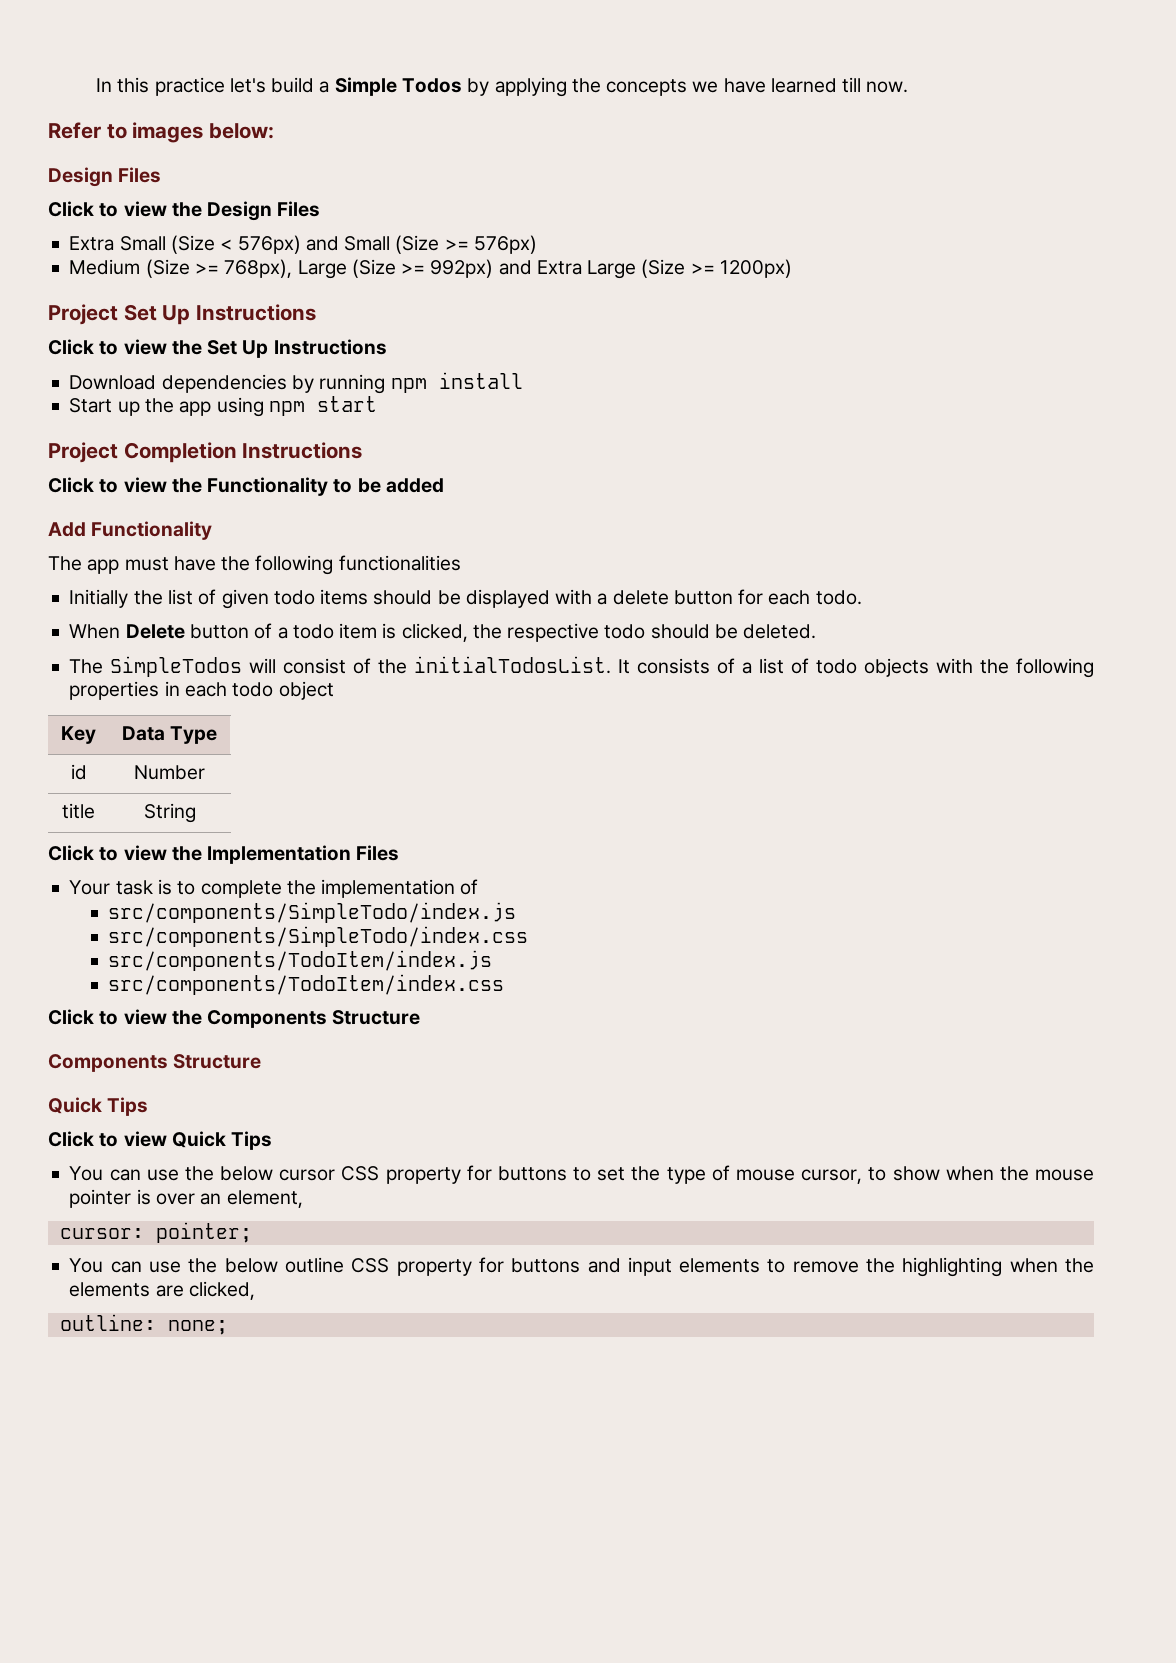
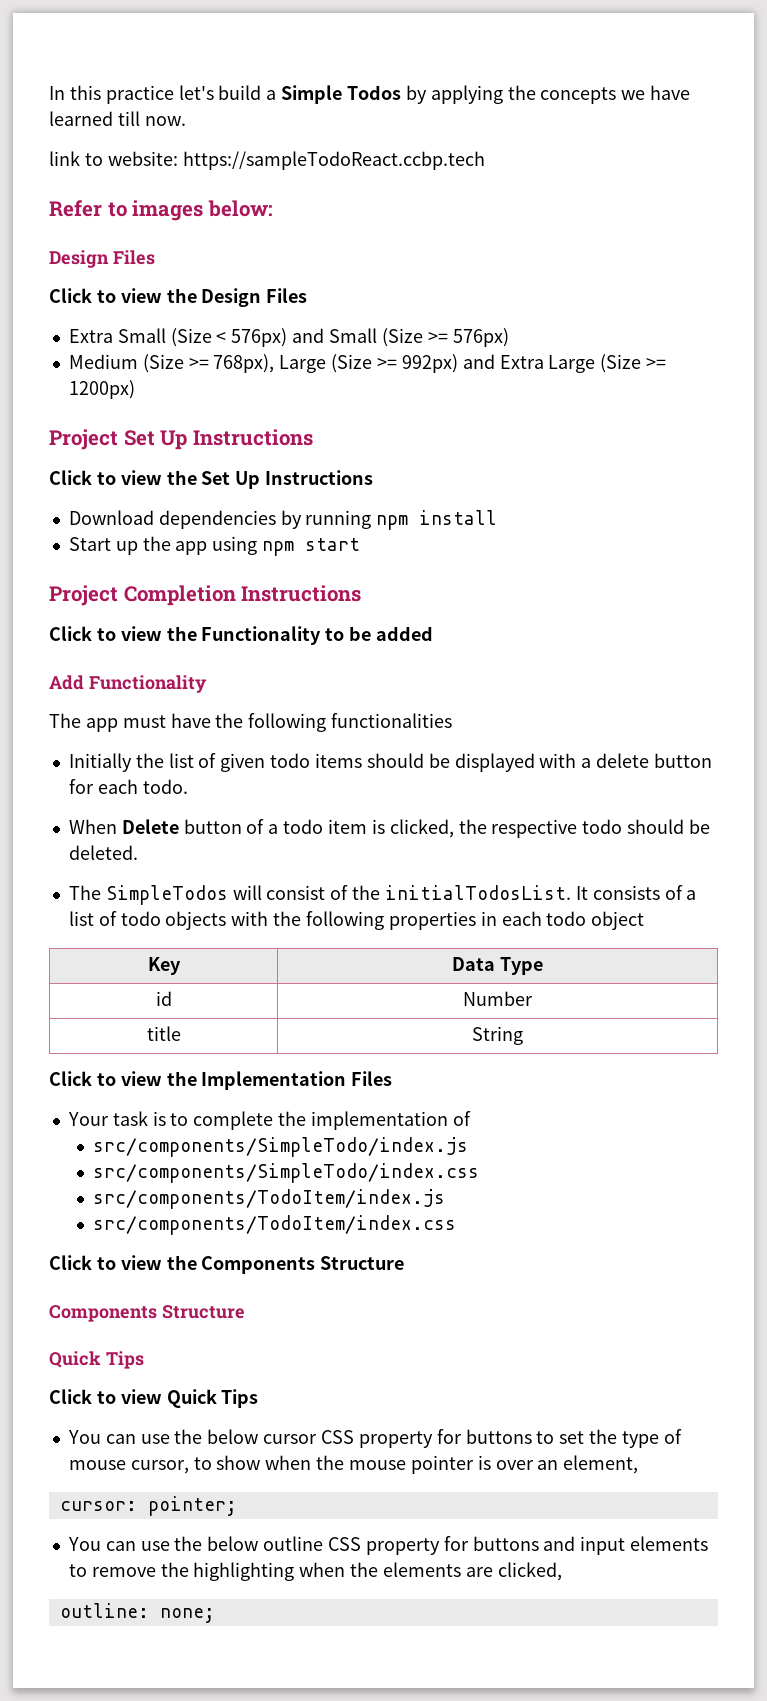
+ link to website: https://sampleTodoReact.ccbp.tech

